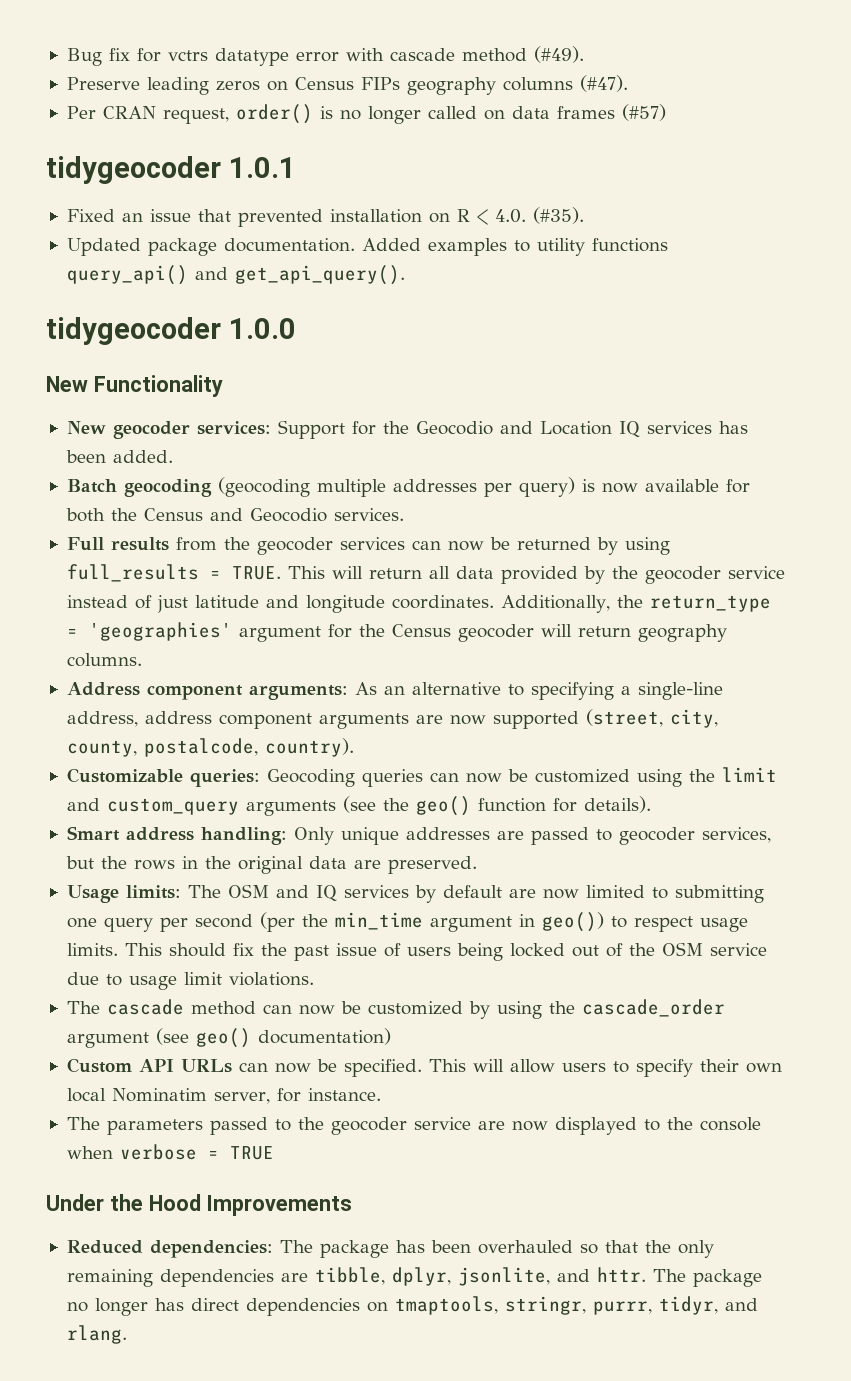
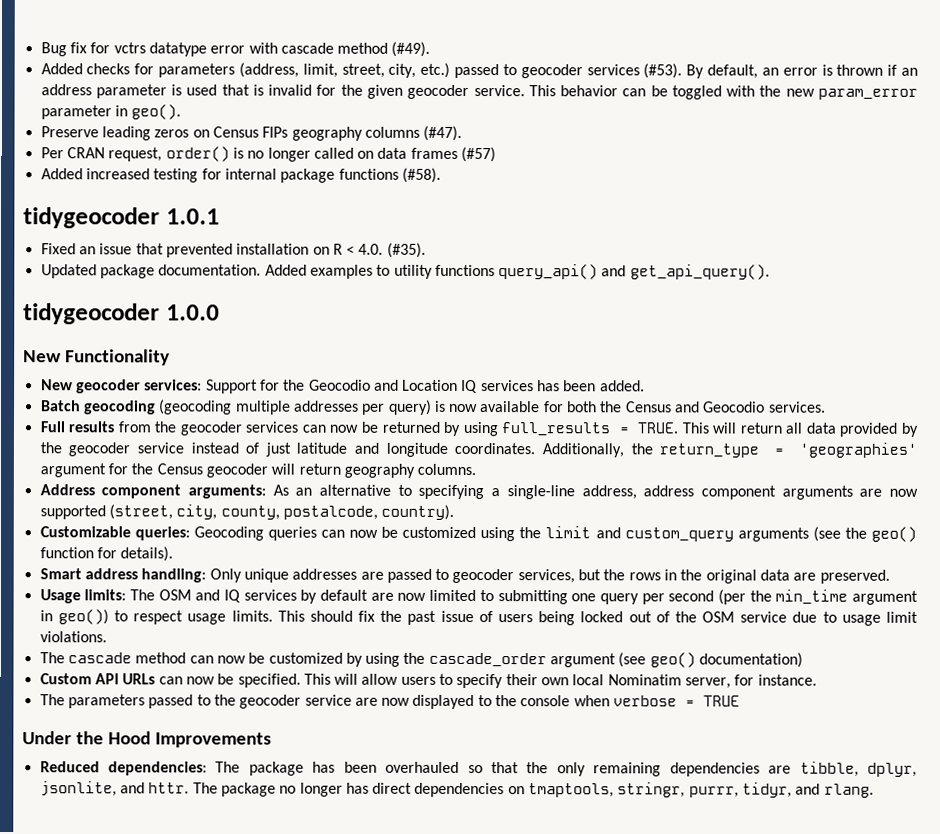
+ Added checks for parameters (address, limit, street, city, etc.) passed to geocoder services (#53). By default, an error is thrown if an address parameter is used that is invalid for the given geocoder service. This behavior can be toggled with the new param_error parameter in geo().
+ Added increased testing for internal package functions (#58).

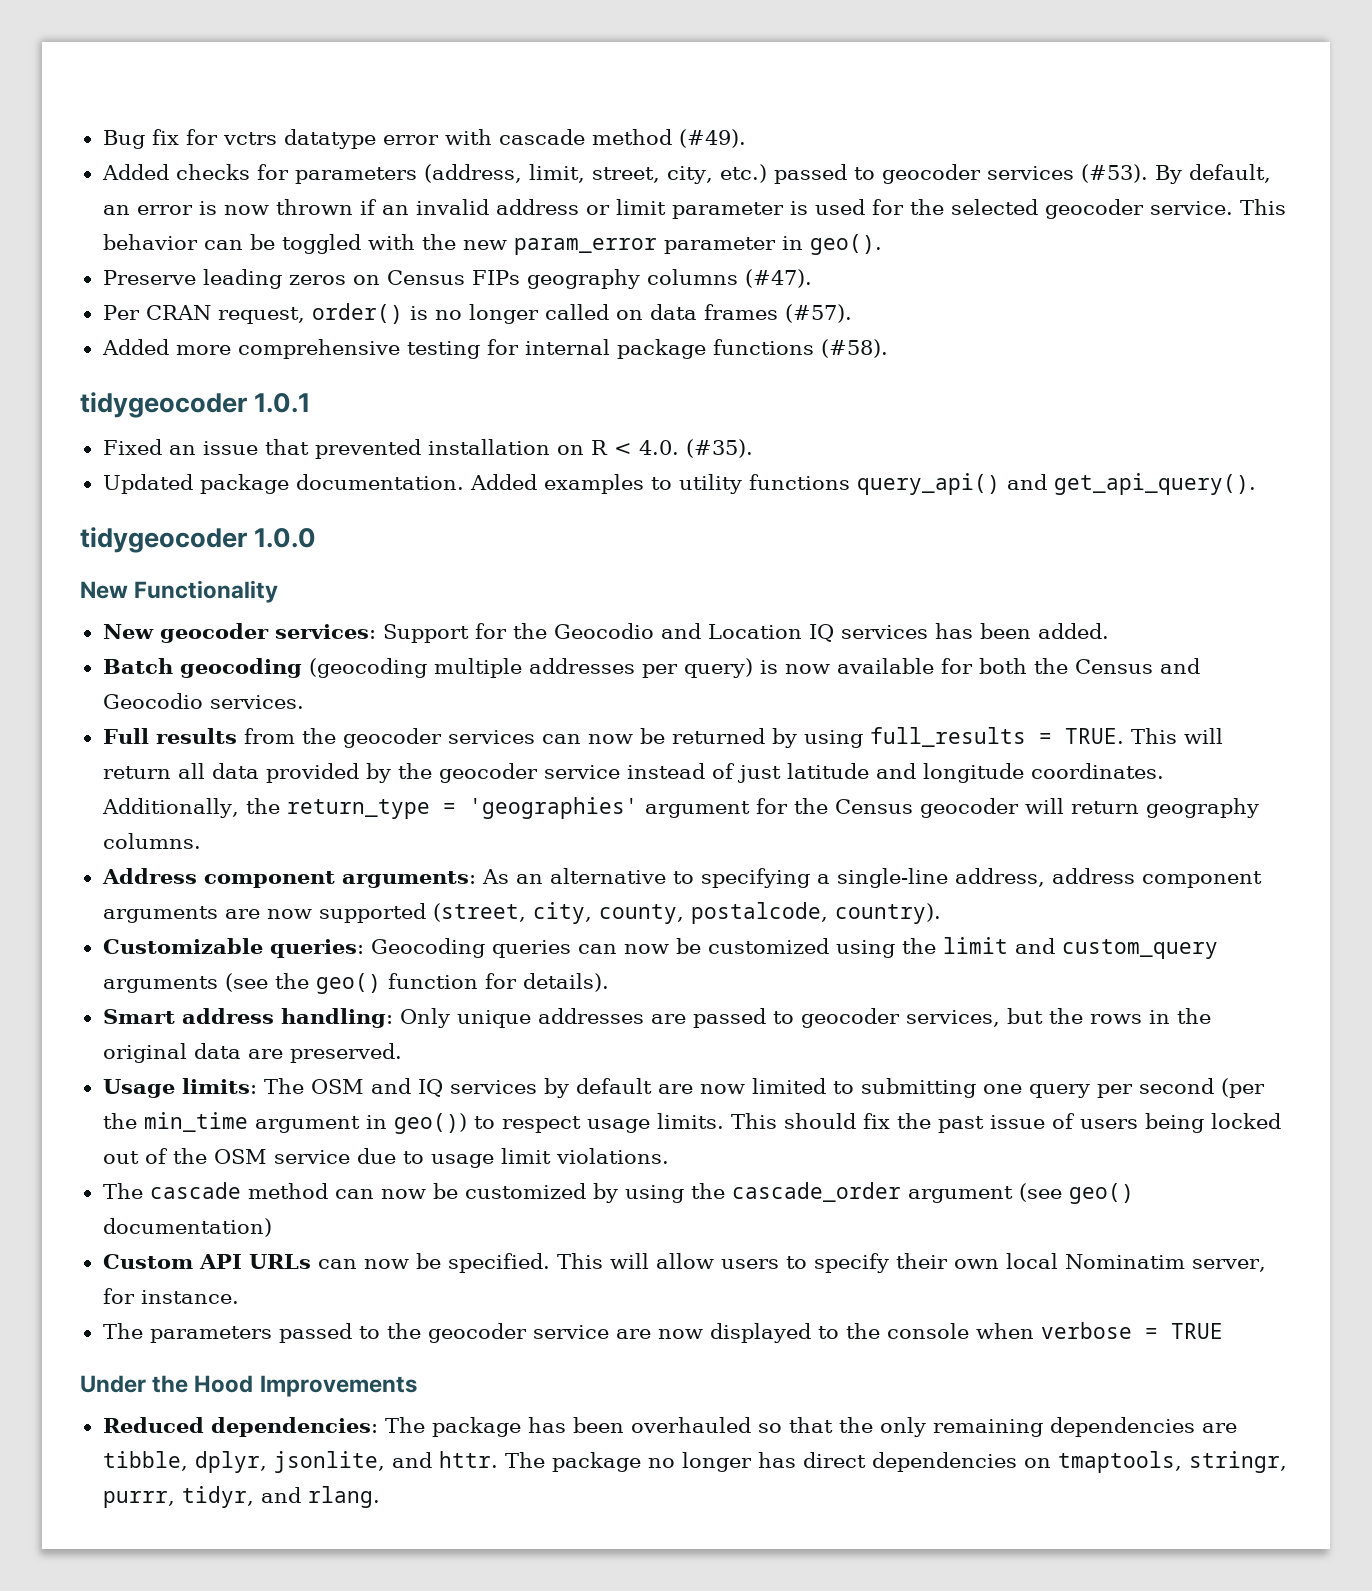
- By default, an error is thrown if an address parameter is used that is invalid for the given geocoder service.
+ By default, an error is now thrown if an invalid address or limit parameter is used for the selected geocoder service.
- Per CRAN request, order() is no longer called on data frames (#57)
- Added increased testing for internal package functions (#58).
+ Per CRAN request, order() is no longer called on data frames (#57).
+ Added more comprehensive testing for internal package functions (#58).

